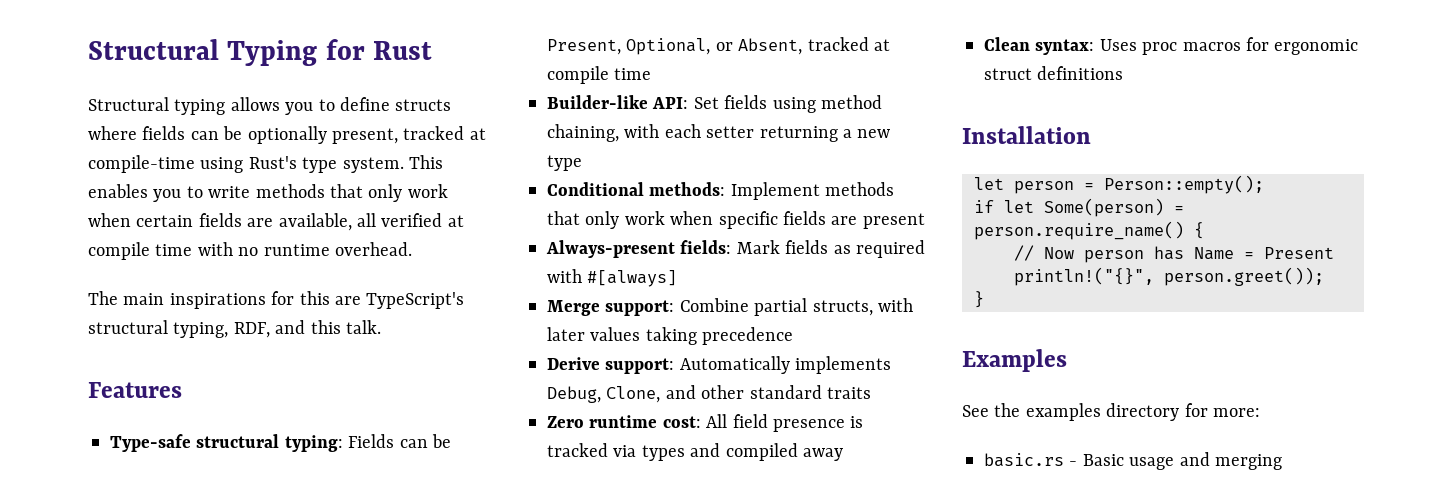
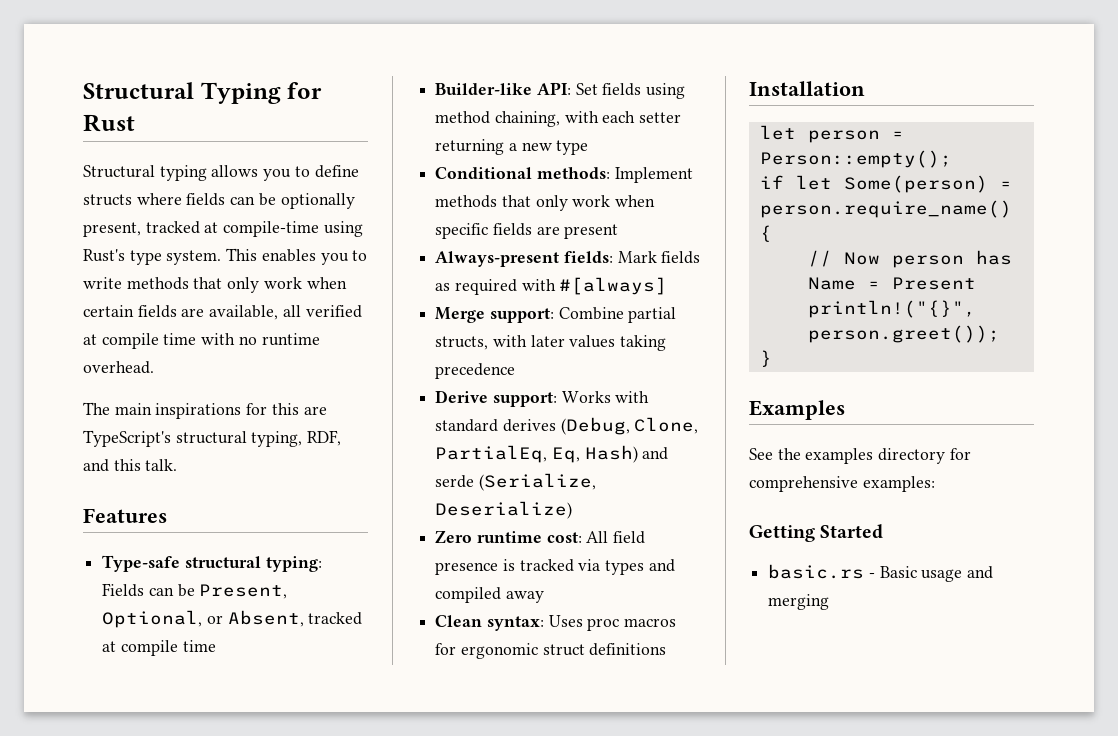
- Derive support: Automatically implements Debug, Clone, and other standard traits
+ Derive support: Works with standard derives (Debug, Clone, PartialEq, Eq, Hash) and serde (Serialize, Deserialize)
- See the examples directory for more:
+ See the examples directory for comprehensive examples:
+ Getting Started

